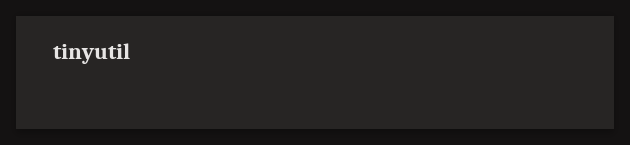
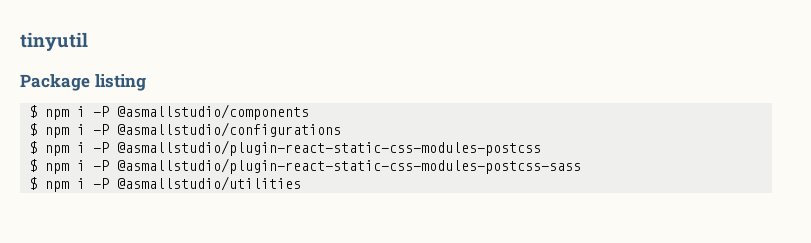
+ Package listing
+ $ npm i -P @asmallstudio/components
+ $ npm i -P @asmallstudio/configurations
+ $ npm i -P @asmallstudio/plugin-react-static-css-modules-postcss
+ $ npm i -P @asmallstudio/plugin-react-static-css-modules-postcss-sass
+ $ npm i -P @asmallstudio/utilities

